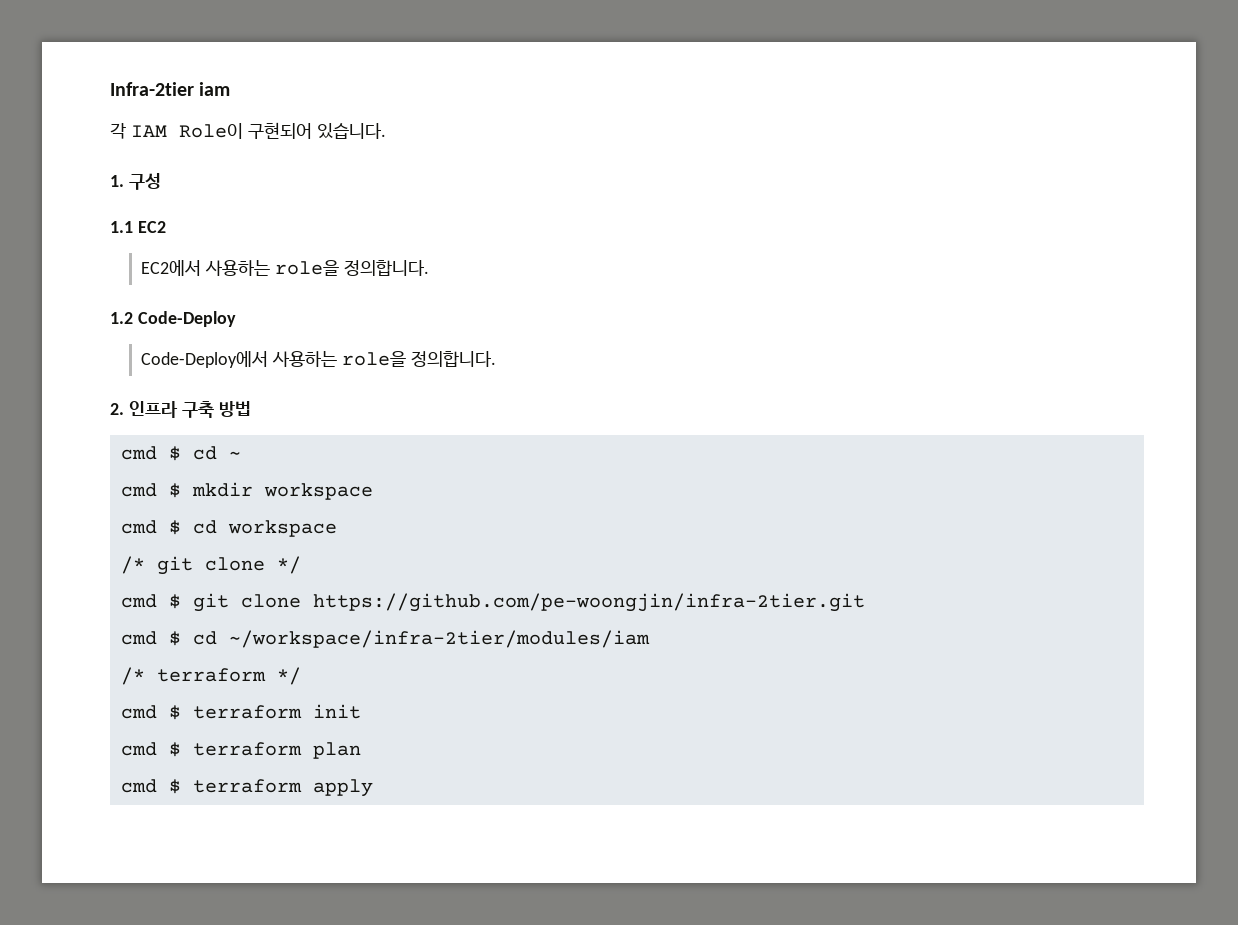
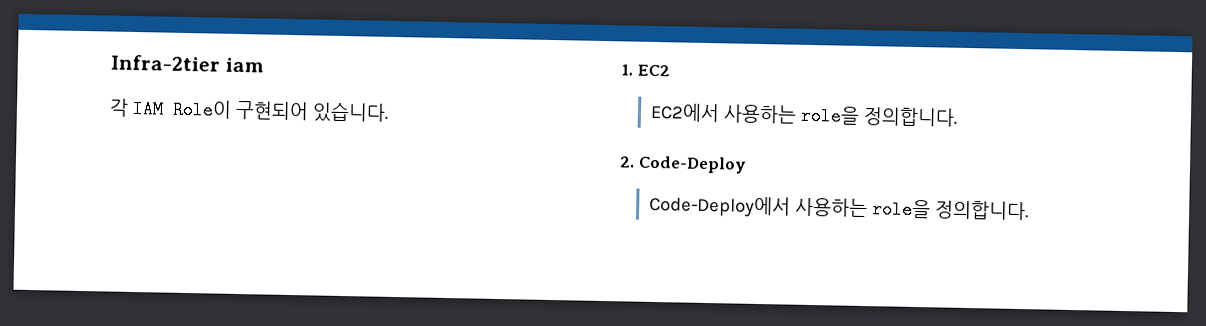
- 1. 구성
- 1.1 EC2
+ 1. EC2
- 1.2 Code-Deploy
+ 2. Code-Deploy
- 2. 인프라 구축 방법
- cmd $ cd ~
- cmd $ mkdir workspace
- cmd $ cd workspace
- /* git clone */
- cmd $ git clone https://github.com/pe-woongjin/infra-2tier.git
- cmd $ cd ~/workspace/infra-2tier/modules/iam
- /* terraform */
- cmd $ terraform init
- cmd $ terraform plan
- cmd $ terraform apply

